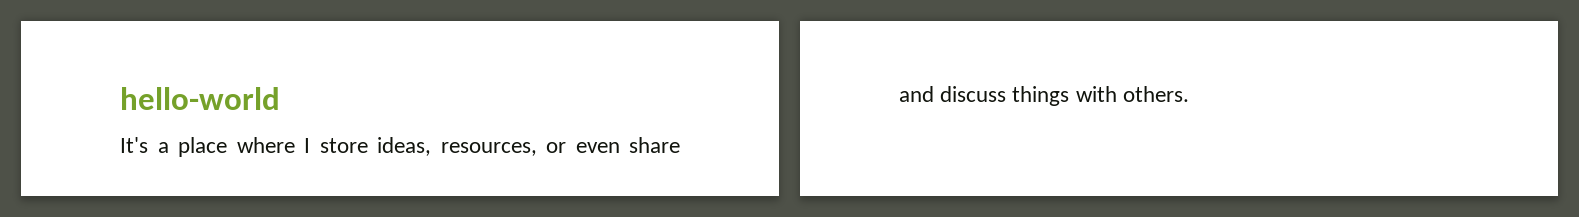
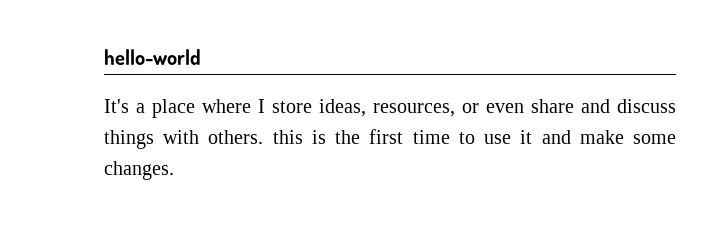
- It's a place where I store ideas, resources, or even share and discuss things with others.
+ It's a place where I store ideas, resources, or even share and discuss things with others. this is the first time to use it and make some changes.

